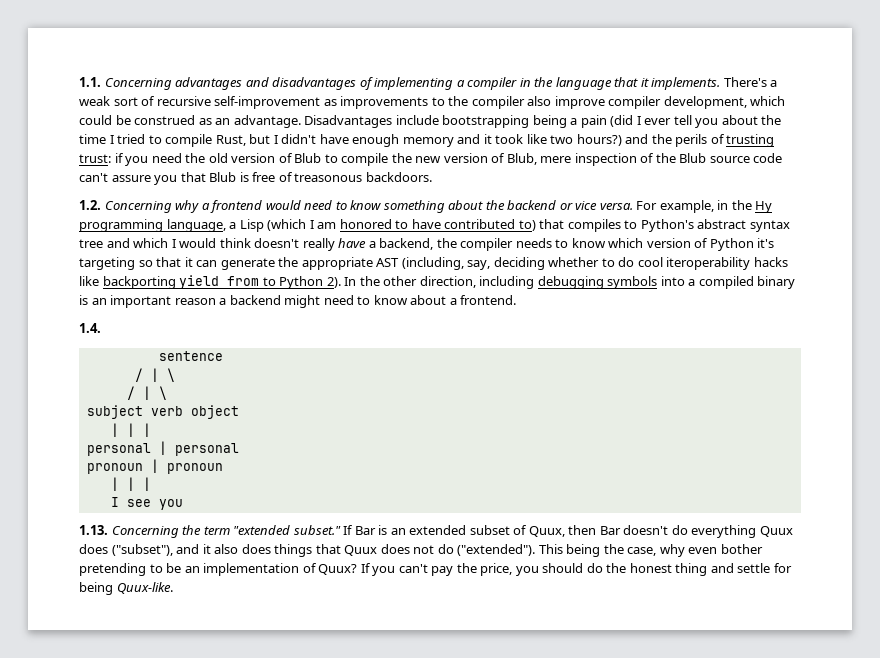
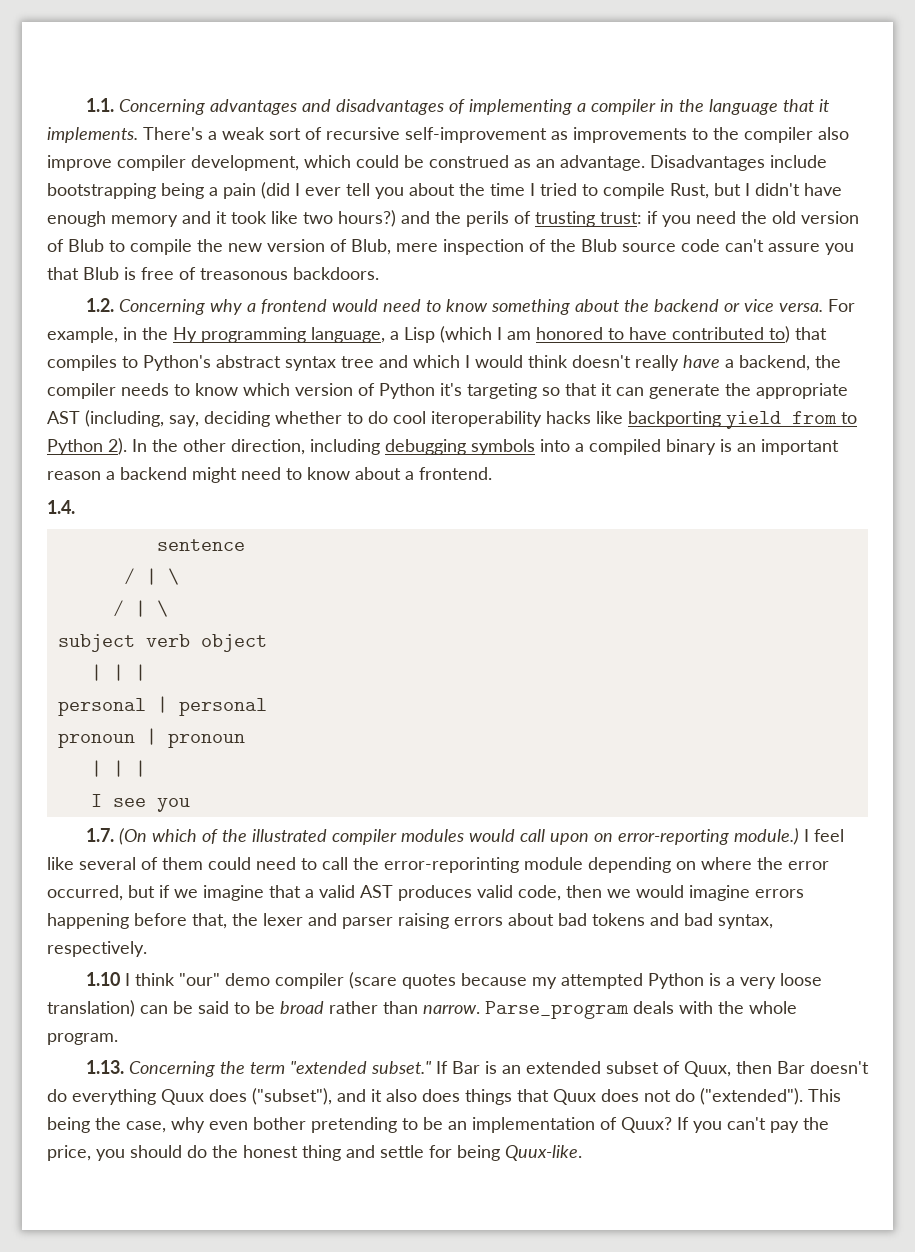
+ 1.7. (On which of the illustrated compiler modules would call upon on error-reporting module.) I feel like several of them could need to call the error-reporinting module depending on where the error occurred, but if we imagine that a valid AST produces valid code, then we would imagine errors happening before that, the lexer and parser raising errors about bad tokens and bad syntax, respectively.
+ 1.10 I think "our" demo compiler (scare quotes because my attempted Python is a very loose translation) can be said to be broad rather than narrow. Parse_program deals with the whole program.

